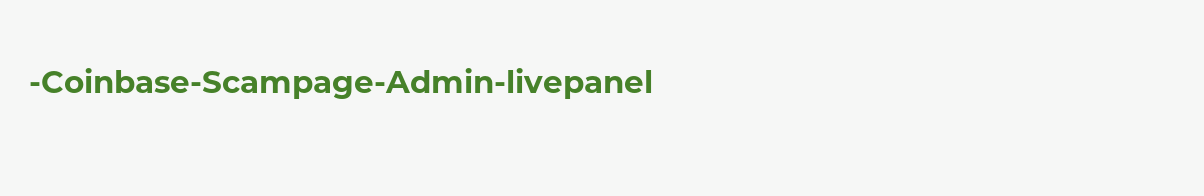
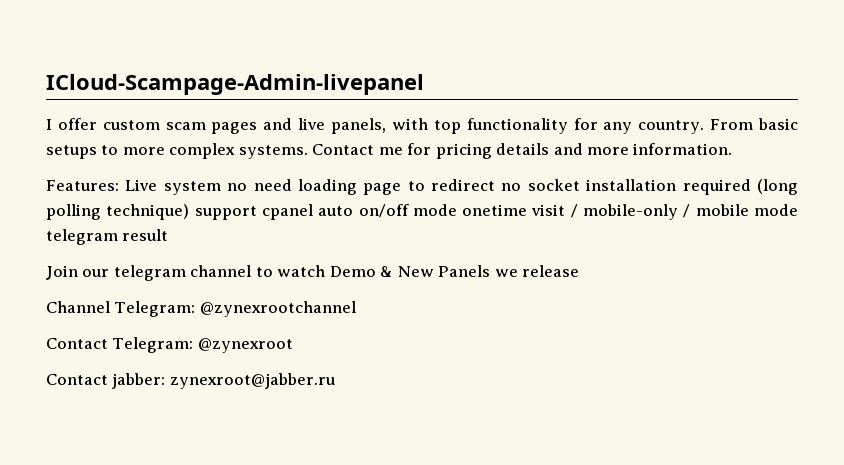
- -Coinbase-Scampage-Admin-livepanel
+ ICloud-Scampage-Admin-livepanel
+ I offer custom scam pages and live panels, with top functionality for any country. From basic setups to more complex systems. Contact me for pricing details and more information.
+ Features: Live system no need loading page to redirect no socket installation required (long polling technique) support cpanel auto on/off mode onetime visit / mobile-only / mobile mode telegram result
+ Join our telegram channel to watch Demo & New Panels we release
+ Channel Telegram: @zynexrootchannel
+ Contact Telegram: @zynexroot
+ Contact jabber: zynexroot@jabber.ru

